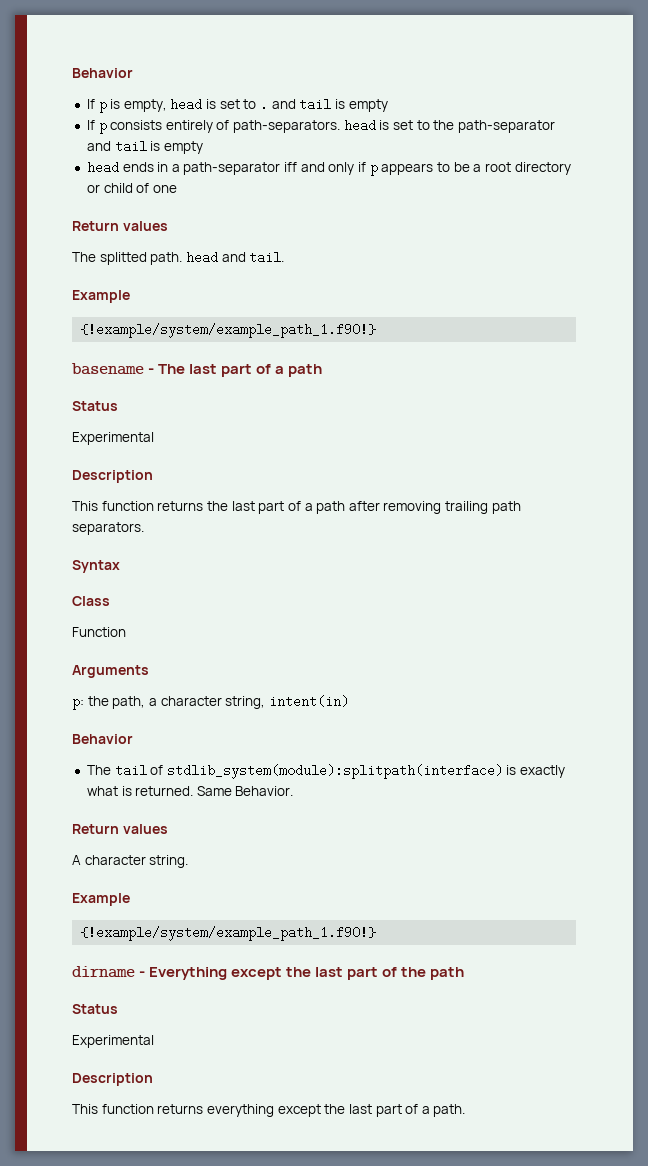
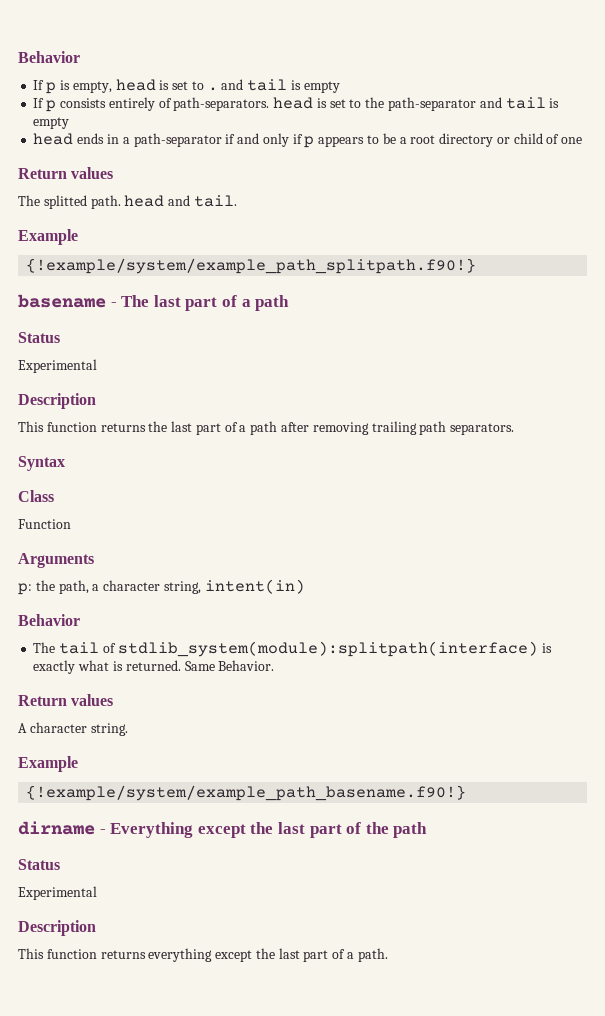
- head ends in a path-separator iff and only if p appears to be a root directory or child of one
+ head ends in a path-separator if and only if p appears to be a root directory or child of one
  The splitted path. head and tail.
  Example
- {!example/system/example_path_1.f90!}
+ {!example/system/example_path_splitpath.f90!}
  A character string.
  Example
- {!example/system/example_path_1.f90!}
+ {!example/system/example_path_basename.f90!}

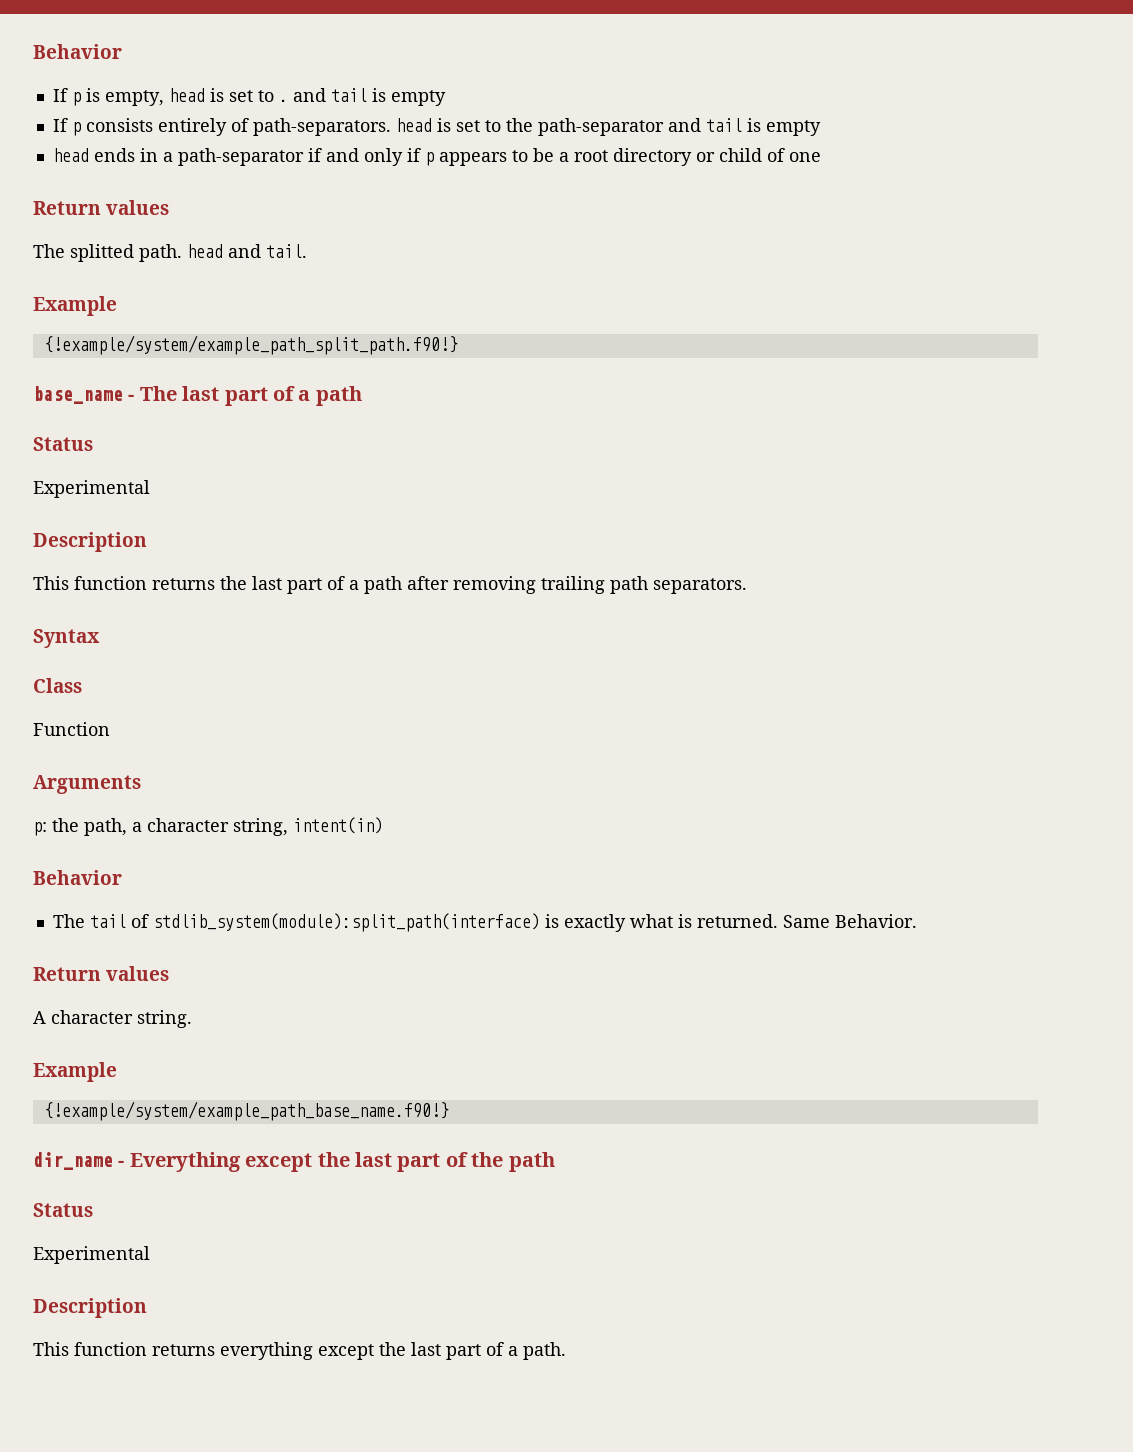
- {!example/system/example_path_splitpath.f90!}
- basename - The last part of a path
+ {!example/system/example_path_split_path.f90!}
+ base_name - The last part of a path
- The tail of stdlib_system(module):splitpath(interface) is exactly what is returned.
+ The tail of stdlib_system(module):split_path(interface) is exactly what is returned.
- {!example/system/example_path_basename.f90!}
- dirname - Everything except the last part of the path
+ {!example/system/example_path_base_name.f90!}
+ dir_name - Everything except the last part of the path

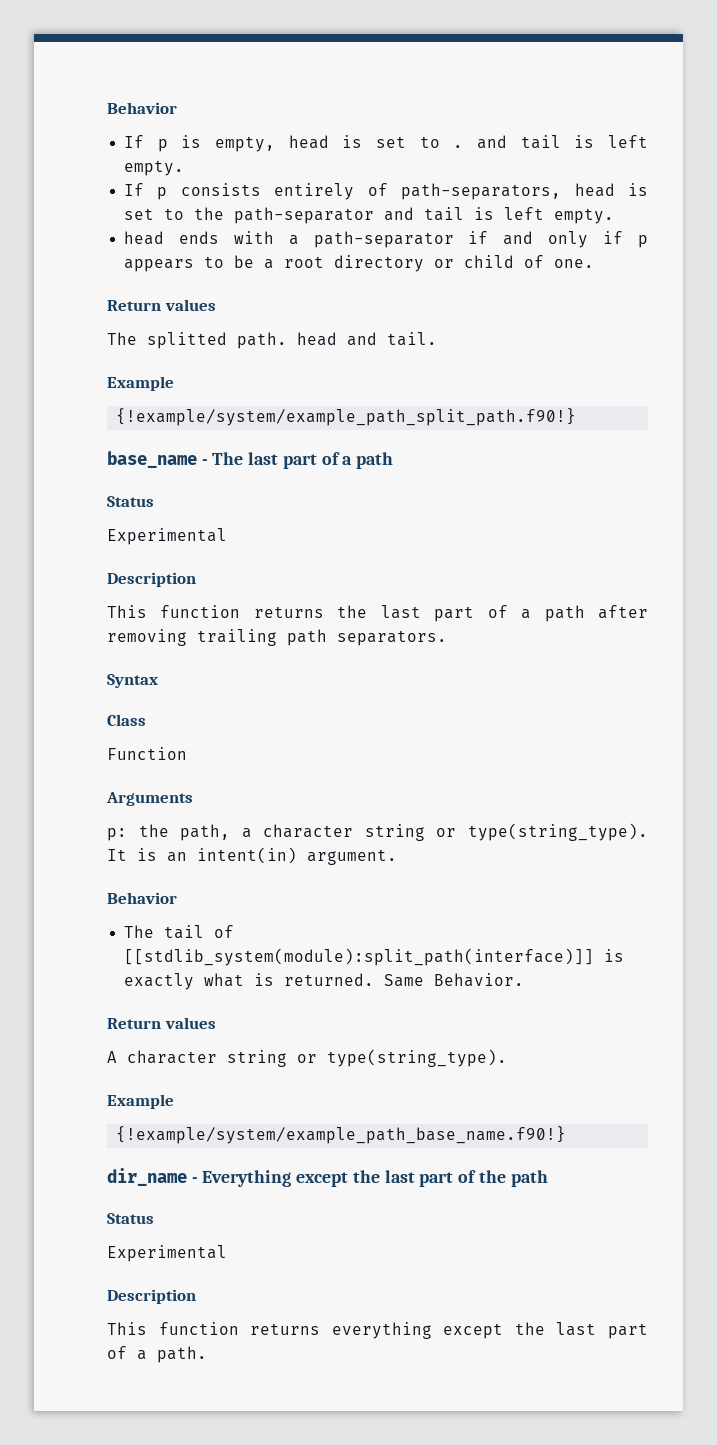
- If p is empty, head is set to . and tail is empty
+ If p is empty, head is set to . and tail is left empty.
- If p consists entirely of path-separators. head is set to the path-separator and tail is empty
+ If p consists entirely of path-separators, head is set to the path-separator and tail is left empty.
- head ends in a path-separator if and only if p appears to be a root directory or child of one
+ head ends with a path-separator if and only if p appears to be a root directory or child of one.
- p: the path, a character string, intent(in)
+ p: the path, a character string or type(string_type). It is an intent(in) argument.
- The tail of stdlib_system(module):split_path(interface) is exactly what is returned.
+ The tail of [[stdlib_system(module):split_path(interface)]] is exactly what is returned.
- A character string.
+ A character string or type(string_type).

